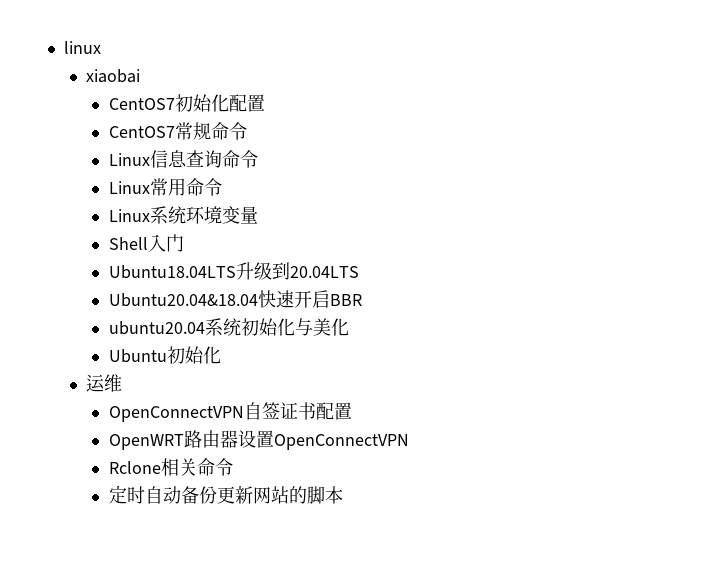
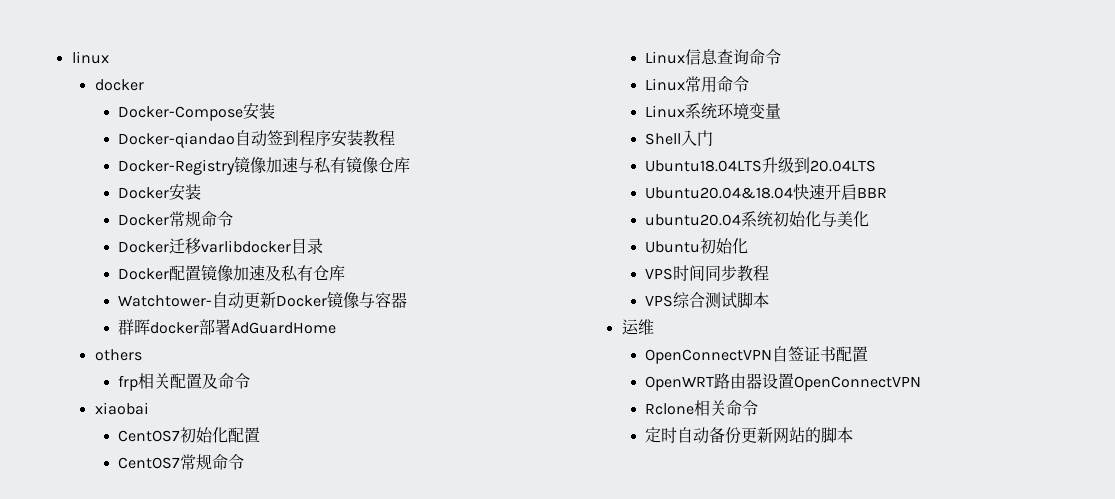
  linux
+ docker
+ Docker-Compose安装
+ Docker-qiandao自动签到程序安装教程
+ Docker-Registry镜像加速与私有镜像仓库
+ Docker安装
+ Docker常规命令
+ Docker迁移varlibdocker目录
+ Docker配置镜像加速及私有仓库
+ Watchtower-自动更新Docker镜像与容器
+ 群晖docker部署AdGuardHome
+ others
+ frp相关配置及命令
+ VPS时间同步教程
+ VPS综合测试脚本

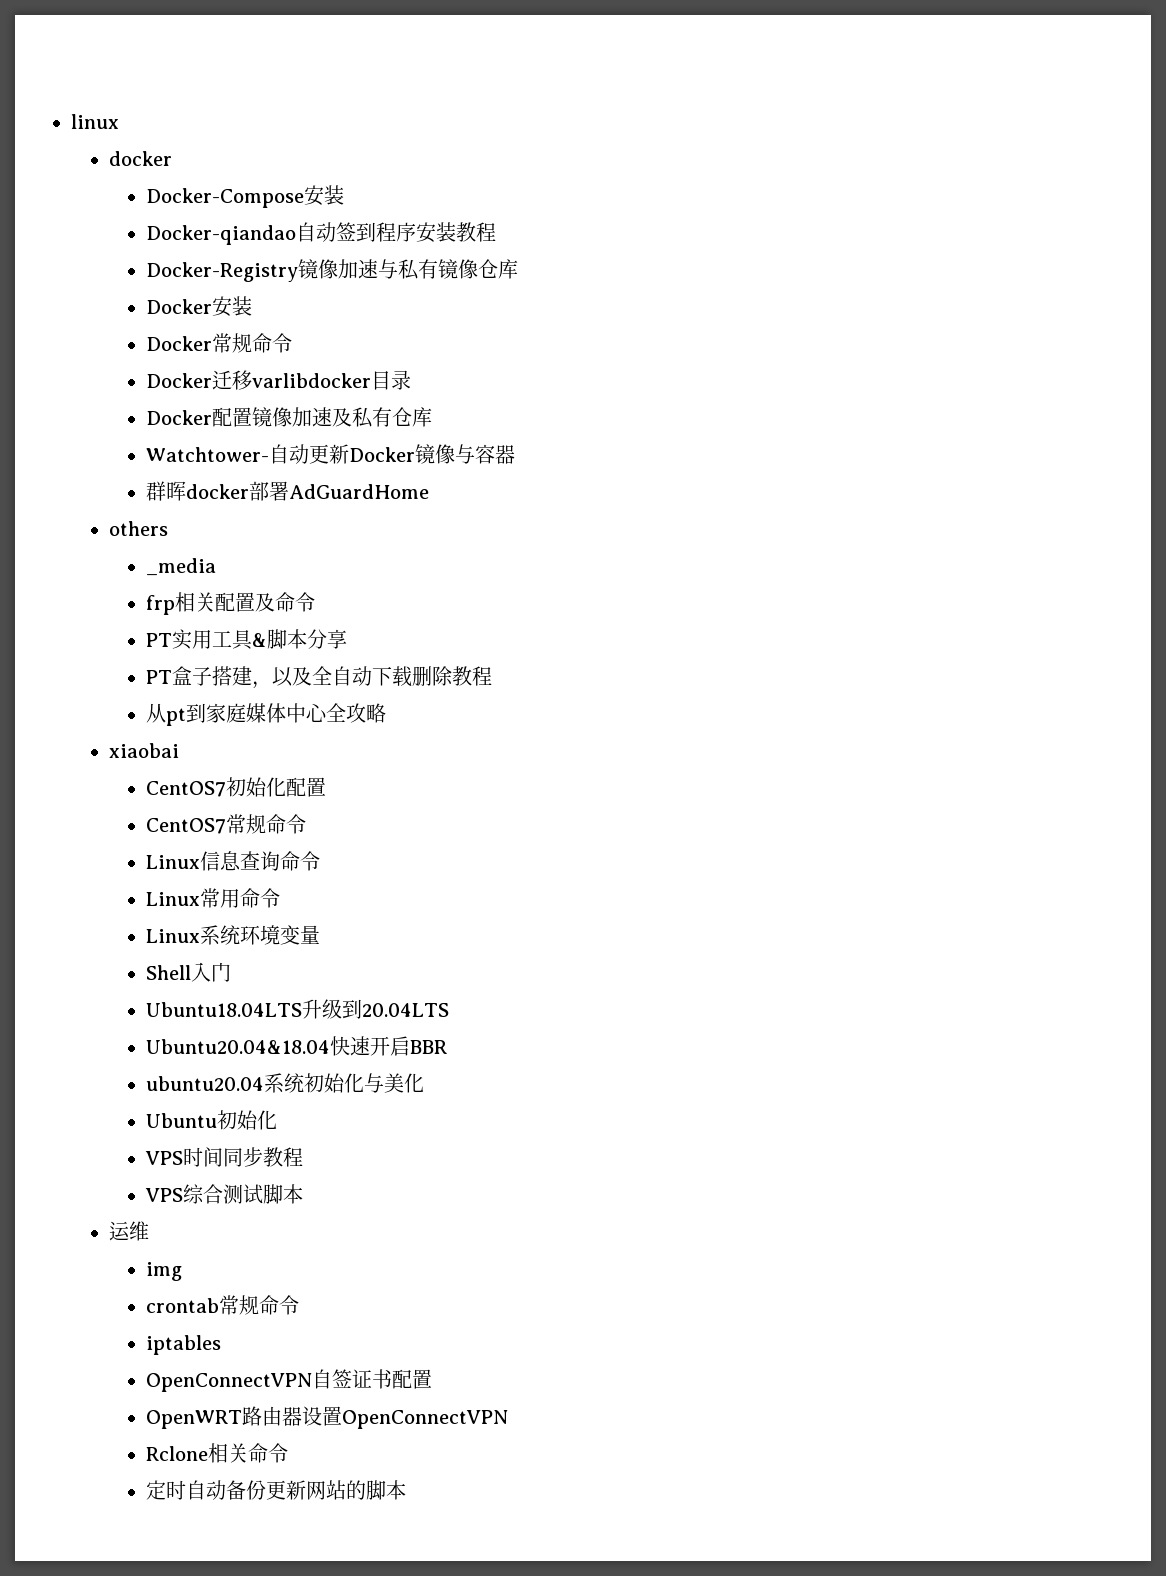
+ _media
+ PT实用工具&脚本分享
+ PT盒子搭建，以及全自动下载删除教程
+ 从pt到家庭媒体中心全攻略
+ img
+ crontab常规命令
+ iptables

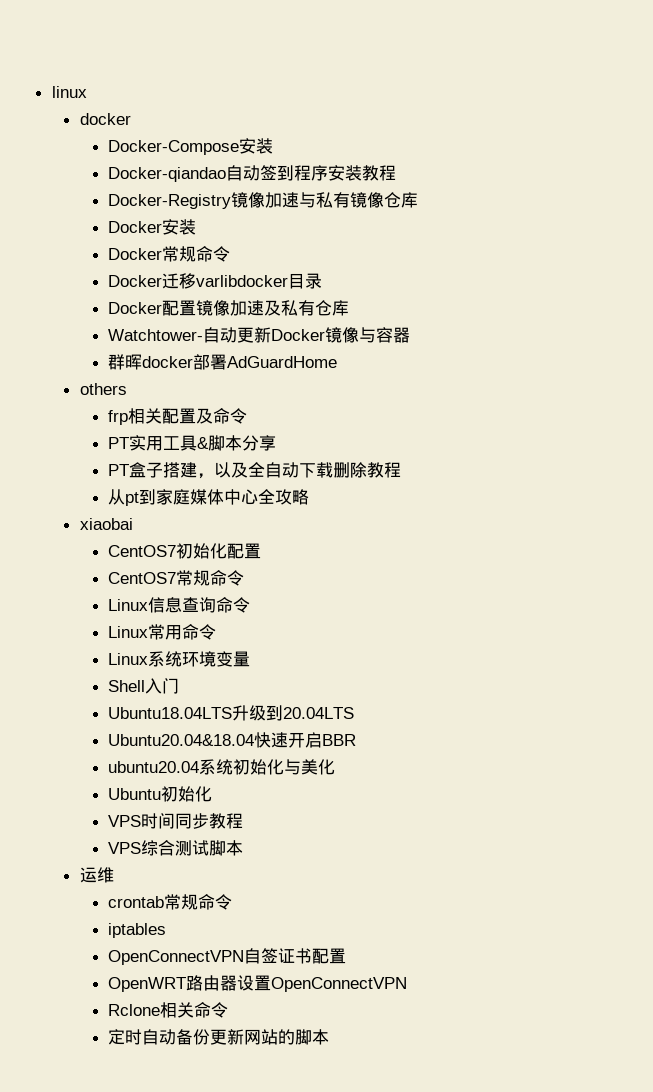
- _media
- img

